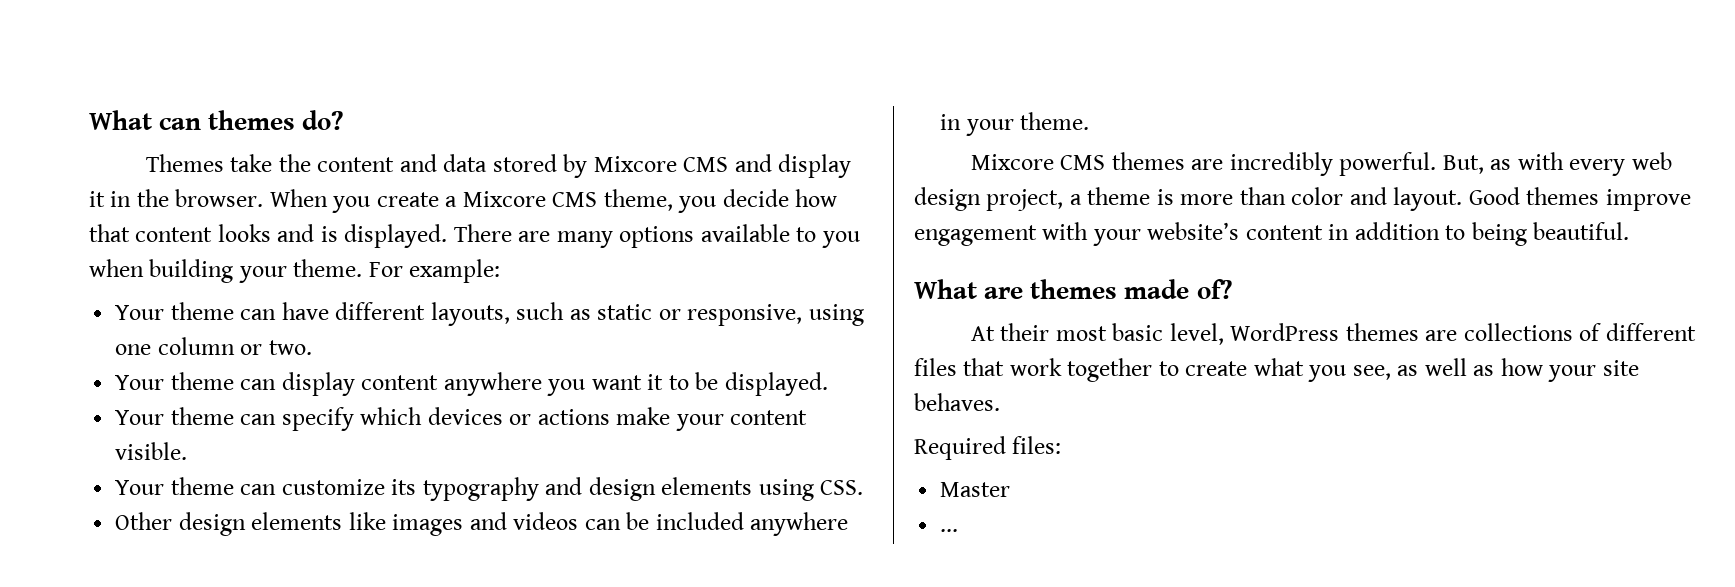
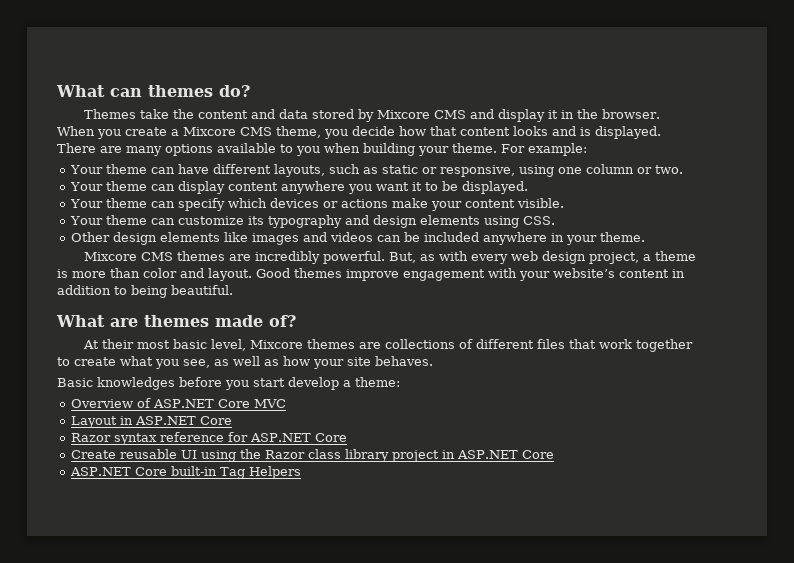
- At their most basic level, WordPress themes are collections of different files that work together to create what you see, as well as how your site behaves.
+ At their most basic level, Mixcore themes are collections of different files that work together to create what you see, as well as how your site behaves.
- Required files:
- Master
- ...
+ Basic knowledges before you start develop a theme:
+ Overview of ASP.NET Core MVC
+ Layout in ASP.NET Core
+ Razor syntax reference for ASP.NET Core
+ Create reusable UI using the Razor class library project in ASP.NET Core
+ ASP.NET Core built-in Tag Helpers

